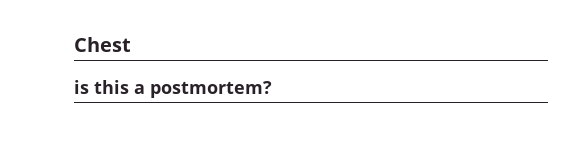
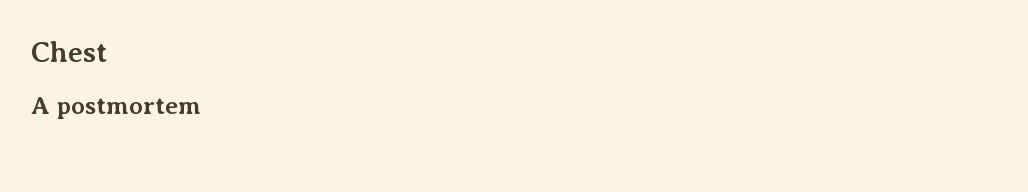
- is this a postmortem?
+ A postmortem

